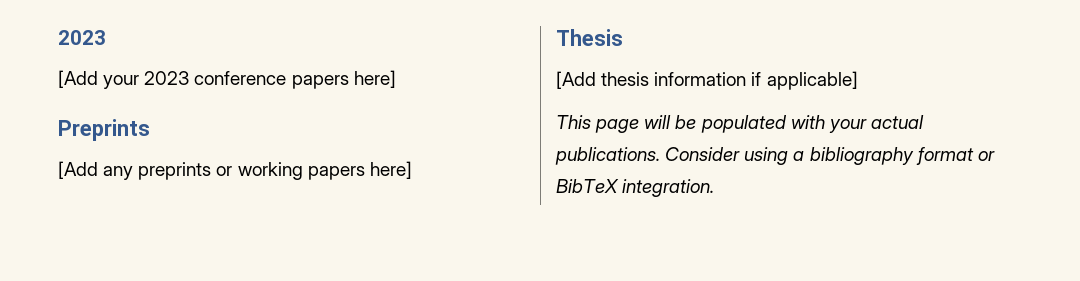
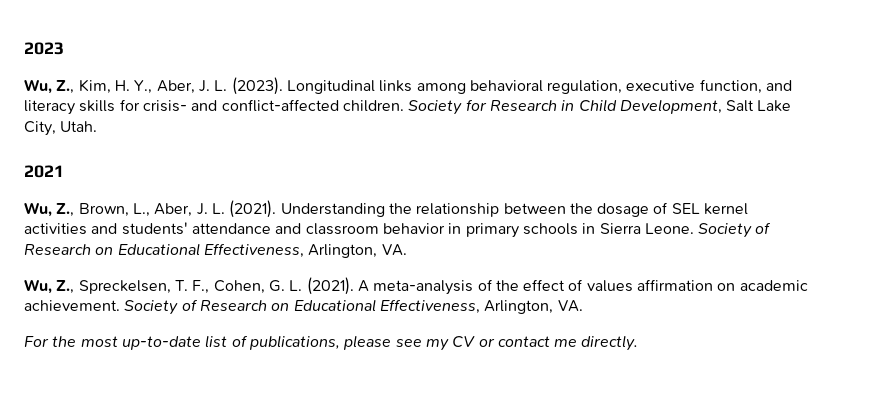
- [Add your 2023 conference papers here]
- Preprints
- [Add any preprints or working papers here]
- Thesis
- [Add thesis information if applicable]
- This page will be populated with your actual publications. Consider using a bibliography format or BibTeX integration.
+ Wu, Z., Kim, H. Y., Aber, J. L. (2023). Longitudinal links among behavioral regulation, executive function, and literacy skills for crisis- and conflict-affected children. Society for Research in Child Development, Salt Lake City, Utah.
+ 2021
+ Wu, Z., Brown, L., Aber, J. L. (2021). Understanding the relationship between the dosage of SEL kernel activities and students' attendance and classroom behavior in primary schools in Sierra Leone. Society of Research on Educational Effectiveness, Arlington, VA.
+ Wu, Z., Spreckelsen, T. F., Cohen, G. L. (2021). A meta-analysis of the effect of values affirmation on academic achievement. Society of Research on Educational Effectiveness, Arlington, VA.
+ For the most up-to-date list of publications, please see my CV or contact me directly.

